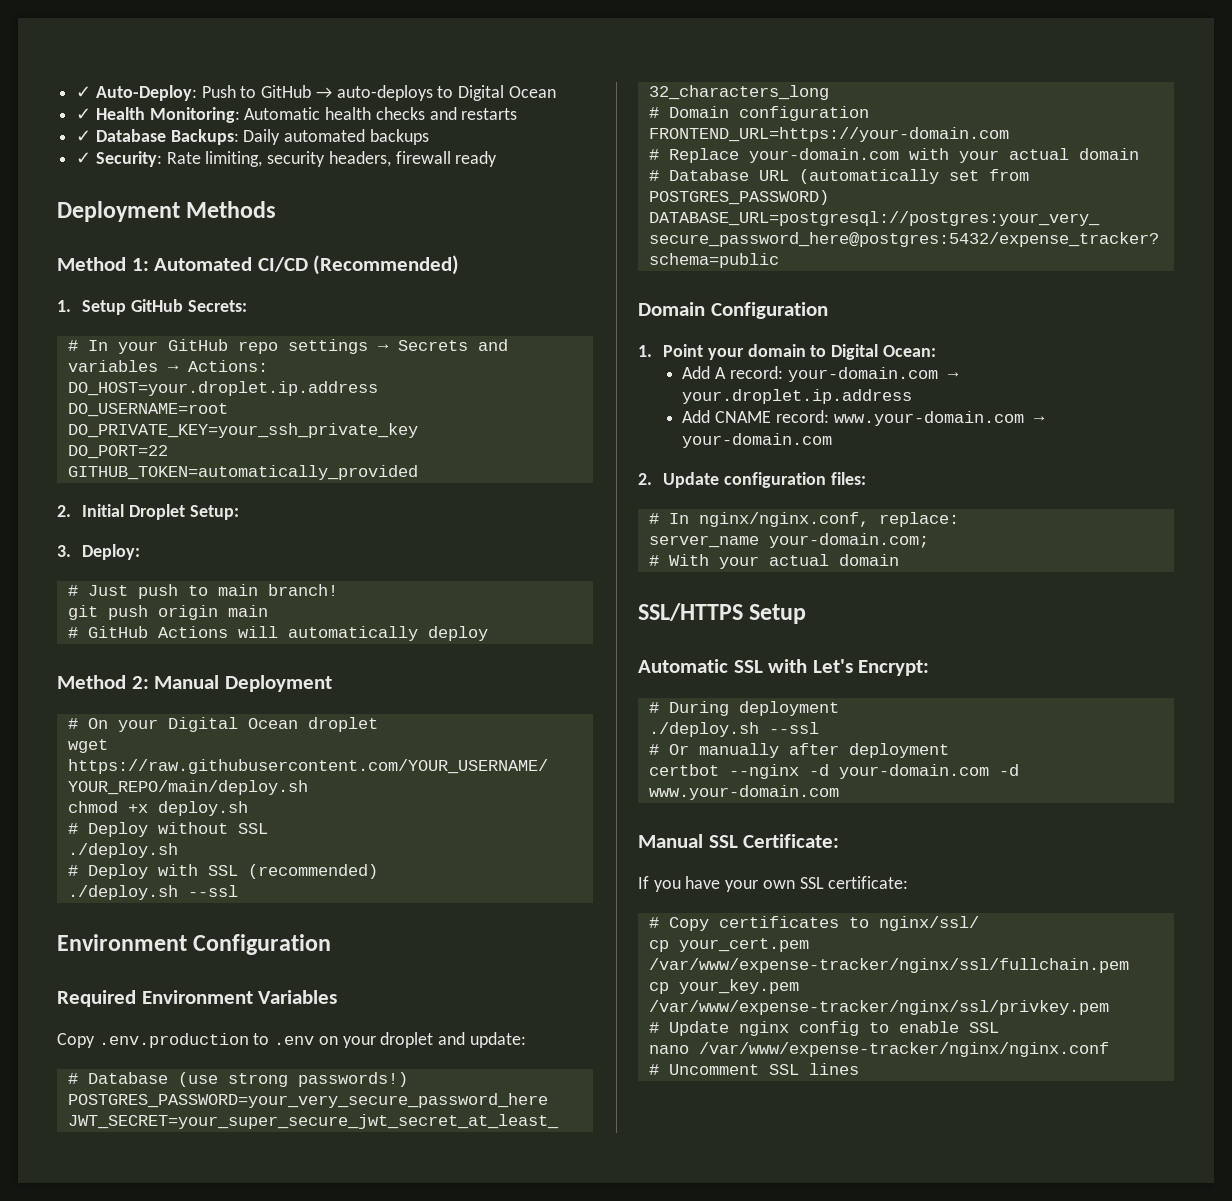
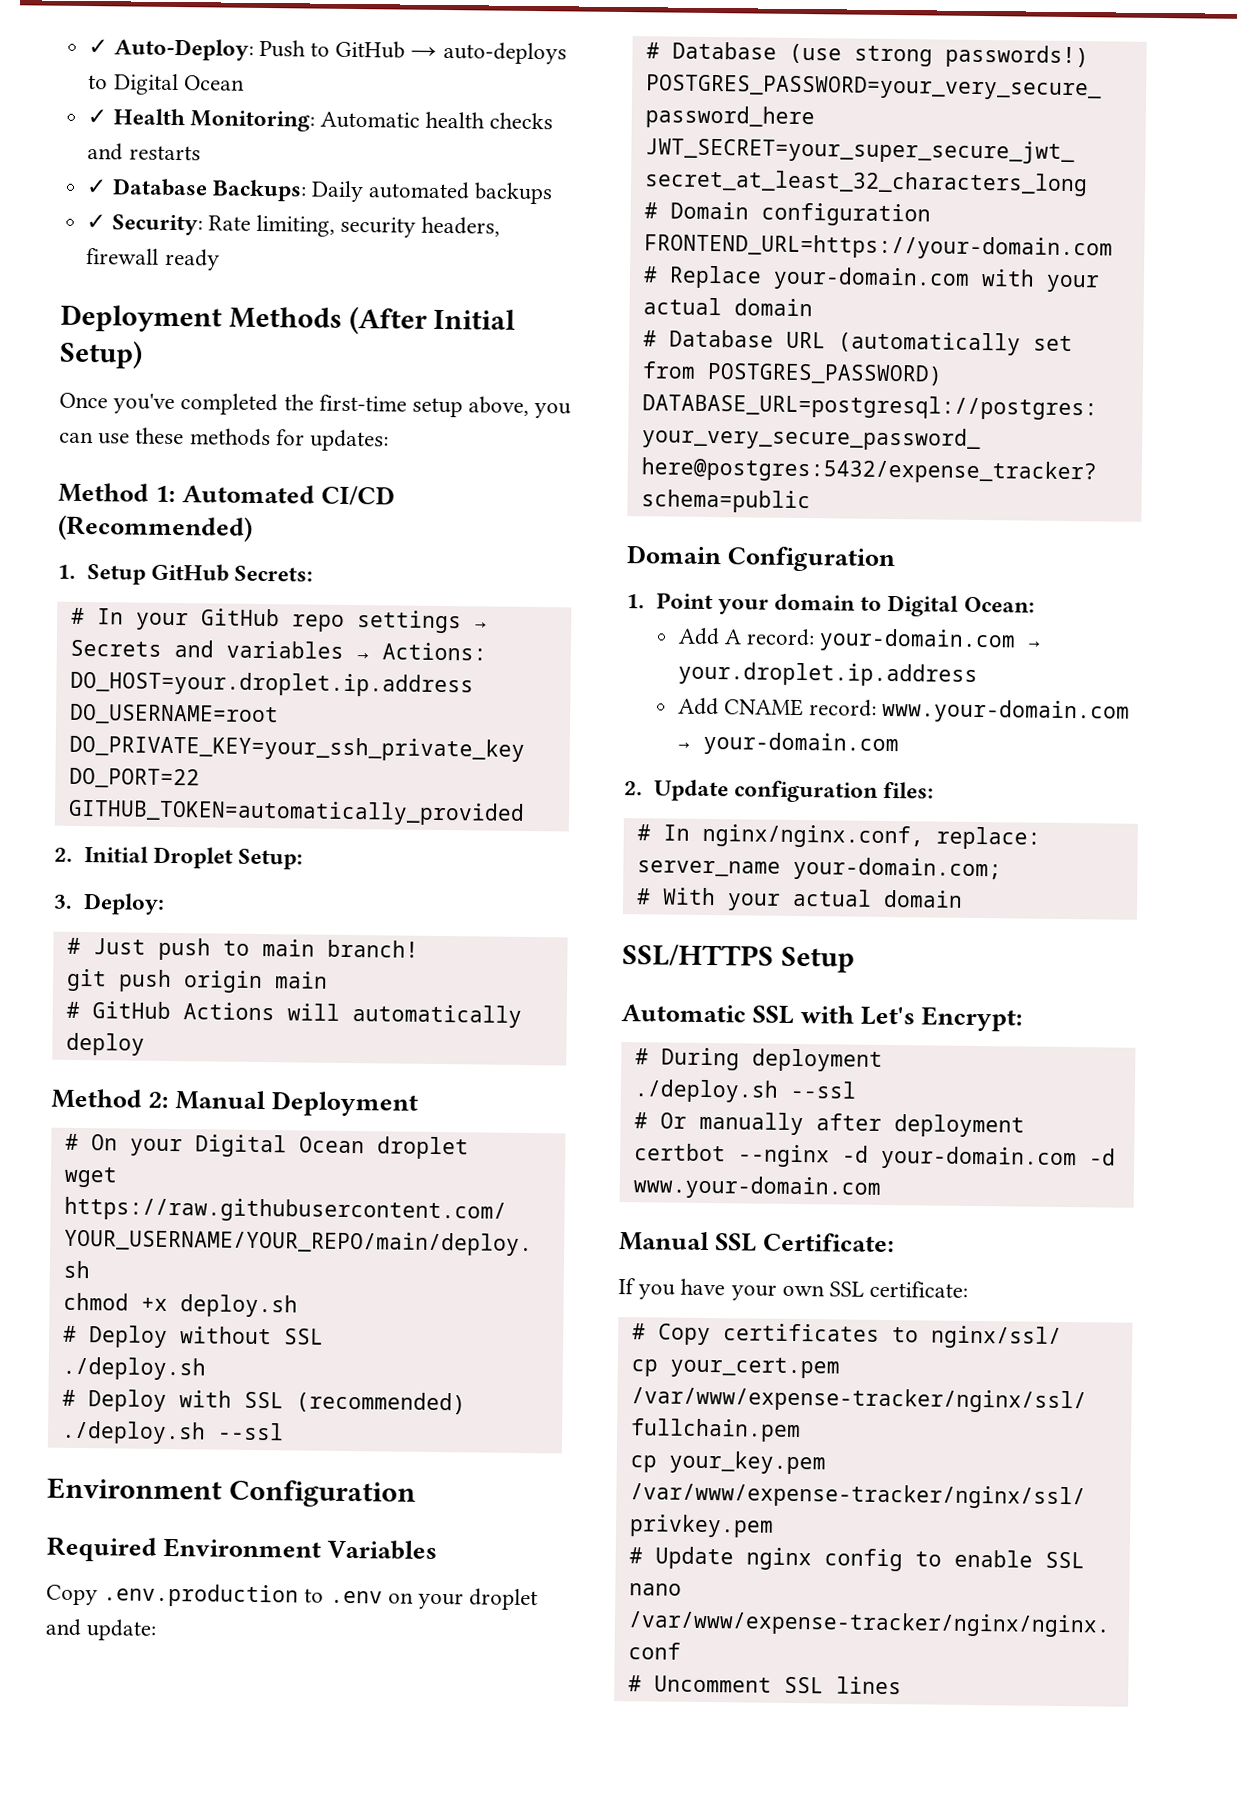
- Deployment Methods
+ Deployment Methods (After Initial Setup)
+ Once you've completed the first-time setup above, you can use these methods for updates:

